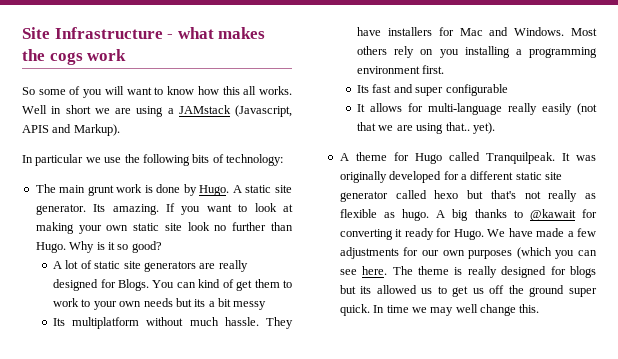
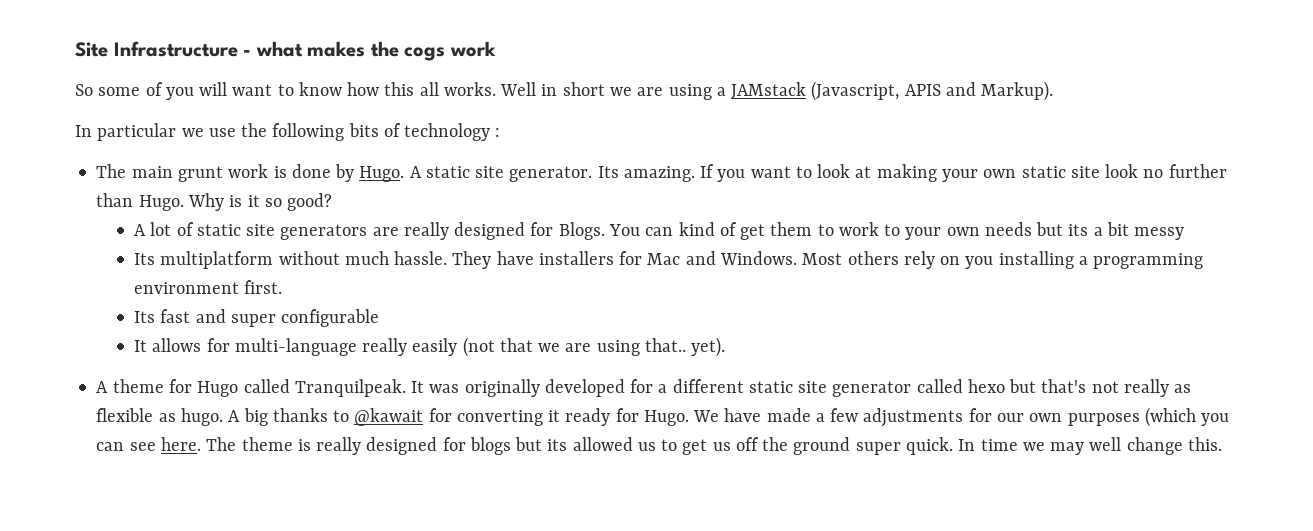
- In particular we use the following bits of technology:
+ In particular we use the following bits of technology :

